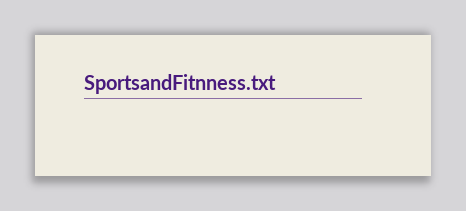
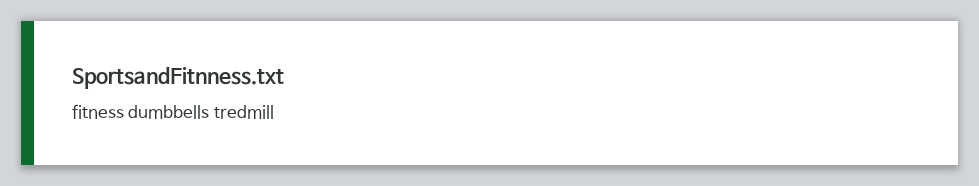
+ fitness dumbbells tredmill

